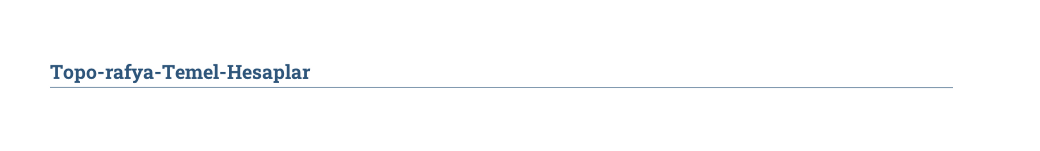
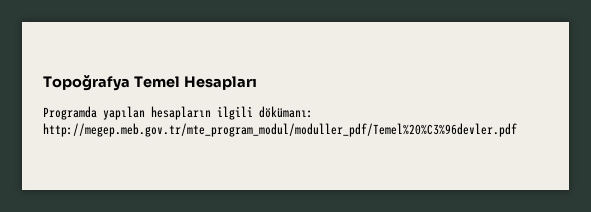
- Topo-rafya-Temel-Hesaplar
+ Topoğrafya Temel Hesapları
+ Programda yapılan hesapların ilgili dökümanı: http://megep.meb.gov.tr/mte_program_modul/moduller_pdf/Temel%20%C3%96devler.pdf

